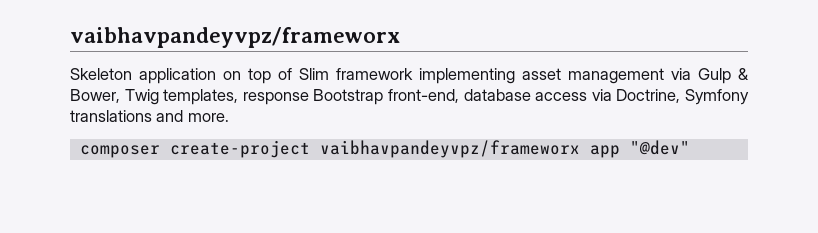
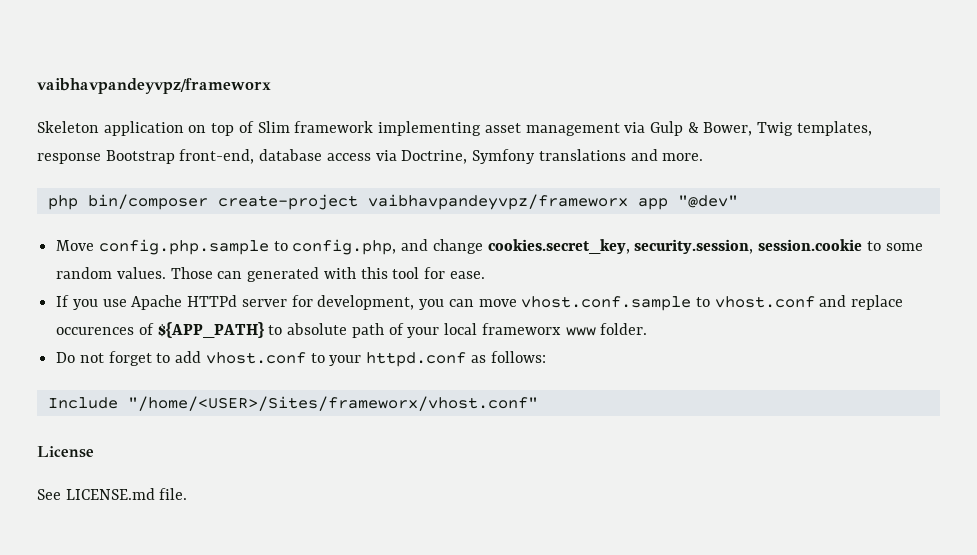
- composer create-project vaibhavpandeyvpz/frameworx app "@dev"
+ php bin/composer create-project vaibhavpandeyvpz/frameworx app "@dev"
+ Move config.php.sample to config.php, and change cookies.secret_key, security.session, session.cookie to some random values. Those can generated with this tool for ease.
+ If you use Apache HTTPd server for development, you can move vhost.conf.sample to vhost.conf and replace occurences of ${APP_PATH} to absolute path of your local frameworx www folder.
+ Do not forget to add vhost.conf to your httpd.conf as follows:
+ Include "/home/<USER>/Sites/frameworx/vhost.conf"
+ License
+ See LICENSE.md file.

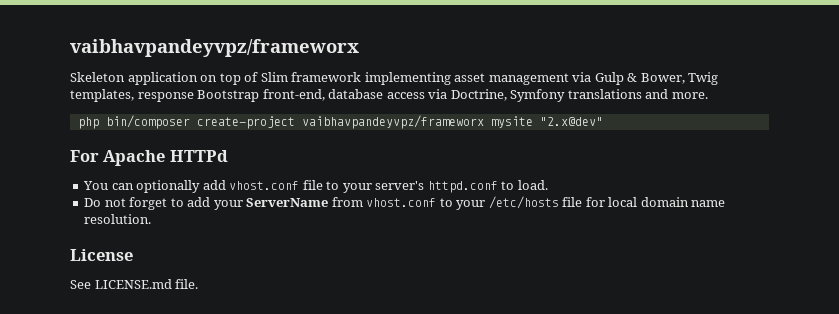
- php bin/composer create-project vaibhavpandeyvpz/frameworx app "@dev"
- Move config.php.sample to config.php, and change cookies.secret_key, security.session, session.cookie to some random values. Those can generated with this tool for ease.
- If you use Apache HTTPd server for development, you can move vhost.conf.sample to vhost.conf and replace occurences of ${APP_PATH} to absolute path of your local frameworx www folder.
+ php bin/composer create-project vaibhavpandeyvpz/frameworx mysite "2.x@dev"
+ For Apache HTTPd
+ You can optionally add vhost.conf file to your server's httpd.conf to load.
- Do not forget to add vhost.conf to your httpd.conf as follows:
- Include "/home/<USER>/Sites/frameworx/vhost.conf"
+ Do not forget to add your ServerName from vhost.conf to your /etc/hosts file for local domain name resolution.

